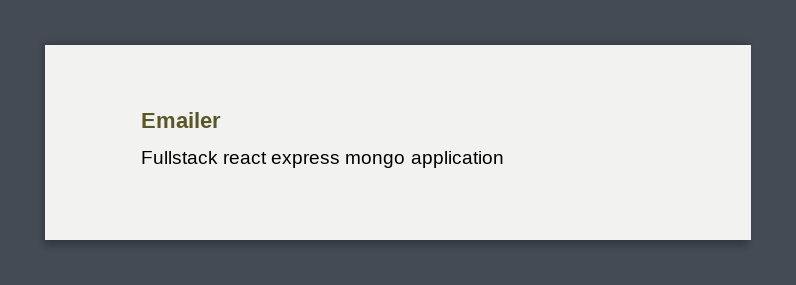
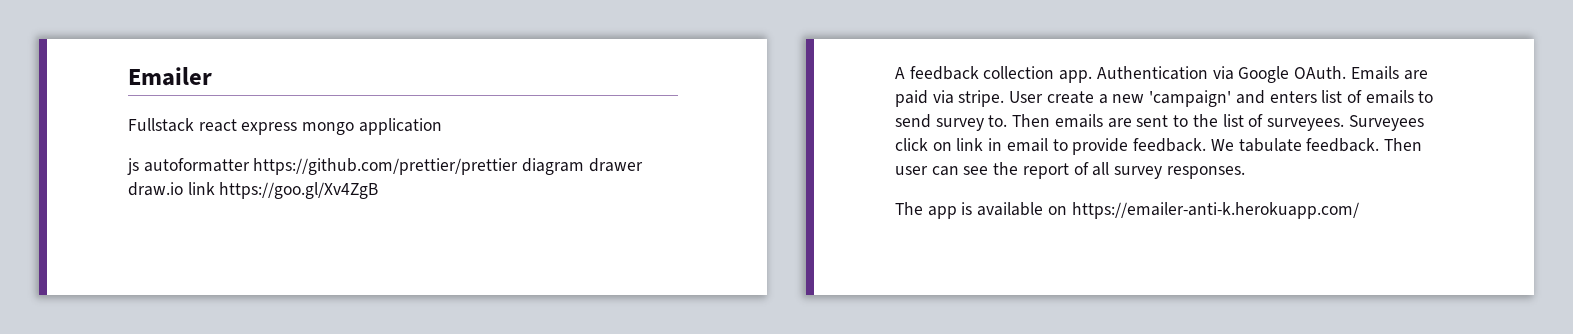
+ js autoformatter https://github.com/prettier/prettier diagram drawer draw.io link https://goo.gl/Xv4ZgB
+ A feedback collection app. Authentication via Google OAuth. Emails are paid via stripe. User create a new 'campaign' and enters list of emails to send survey to. Then emails are sent to the list of surveyees. Surveyees click on link in email to provide feedback. We tabulate feedback. Then user can see the report of all survey responses.
+ The app is available on https://emailer-anti-k.herokuapp.com/

